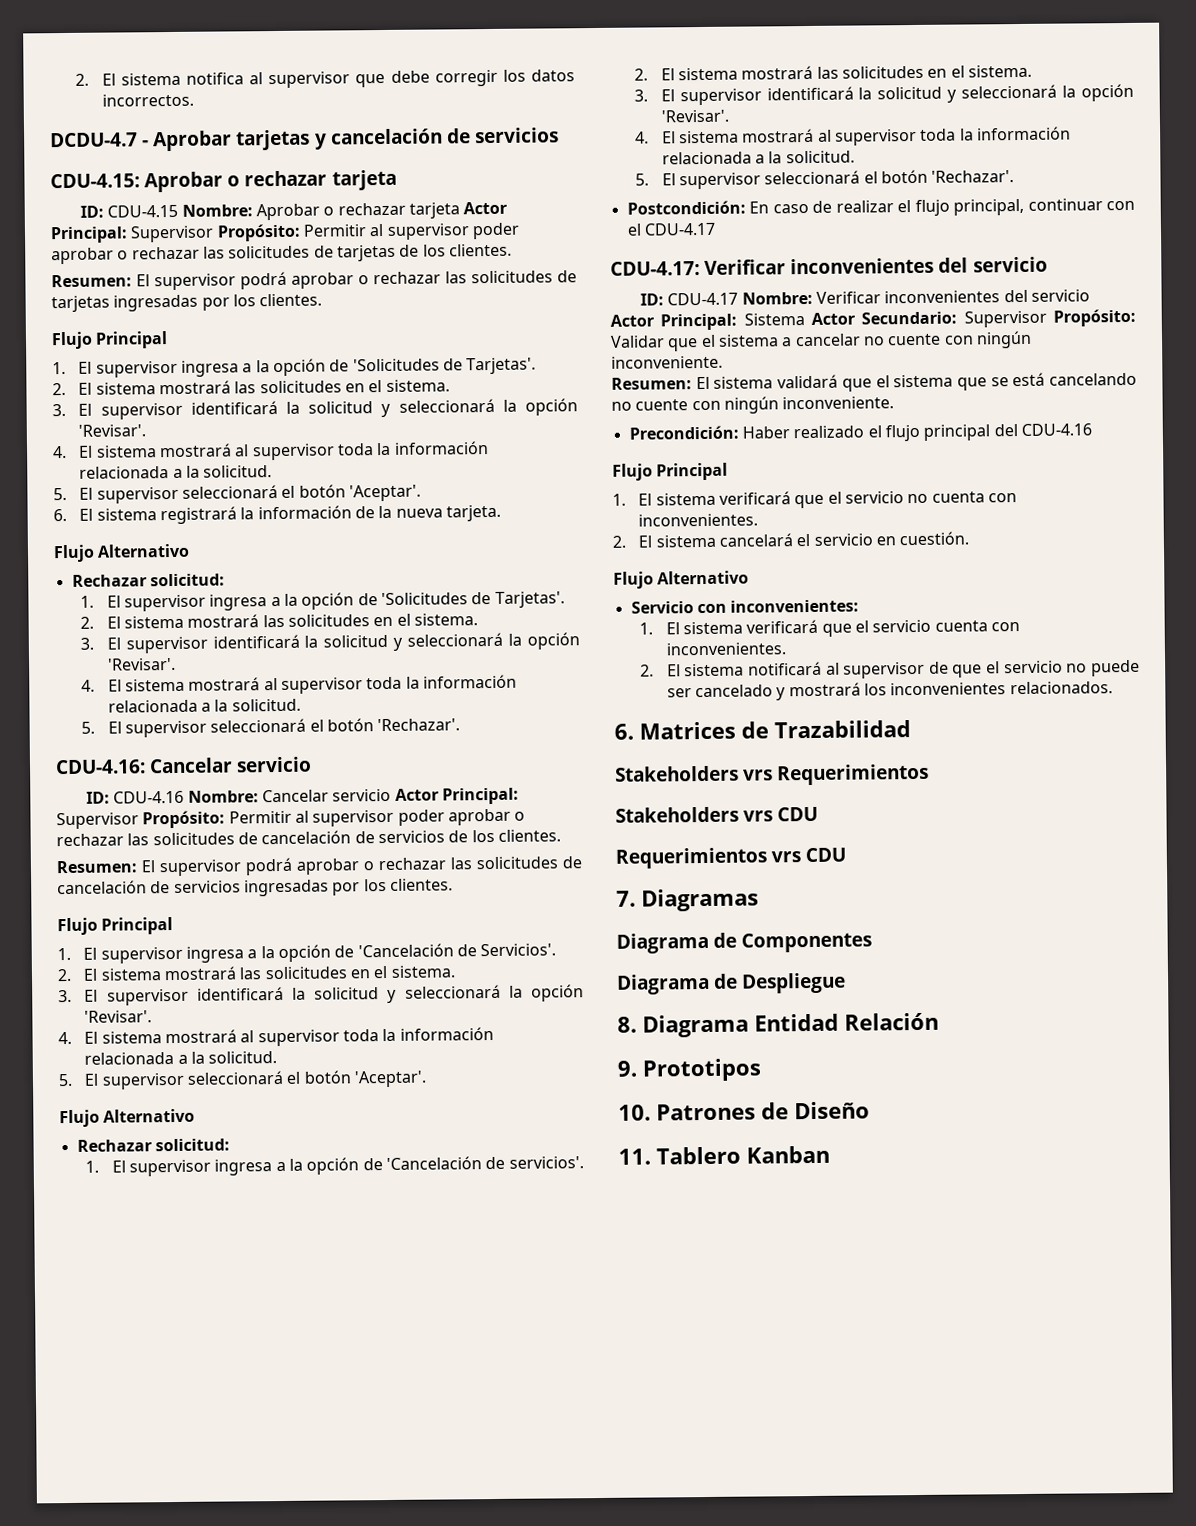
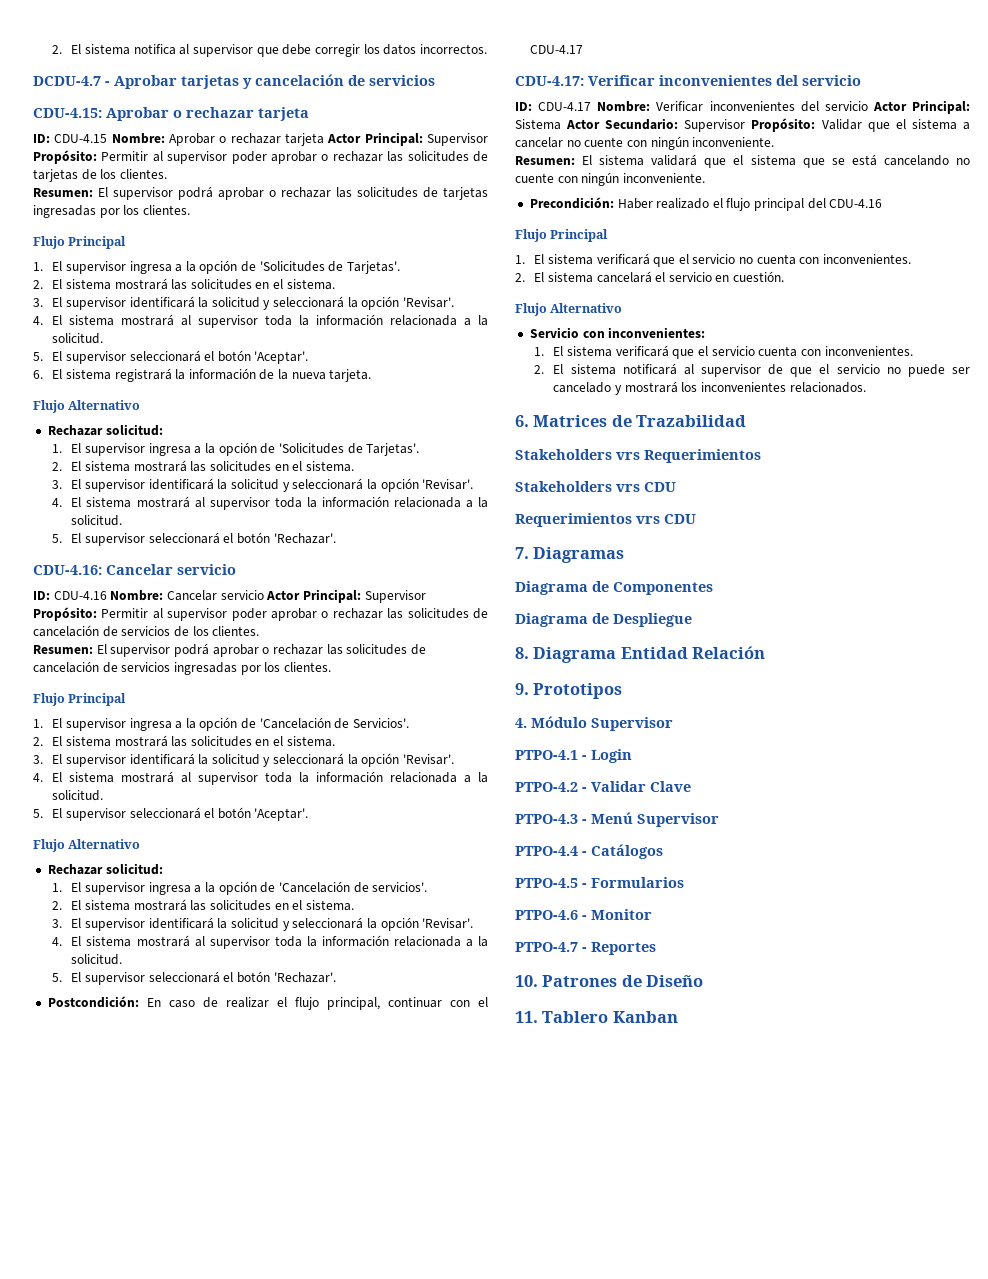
+ 4. Módulo Supervisor
+ PTPO-4.1 - Login
+ PTPO-4.2 - Validar Clave
+ PTPO-4.3 - Menú Supervisor
+ PTPO-4.4 - Catálogos
+ PTPO-4.5 - Formularios
+ PTPO-4.6 - Monitor
+ PTPO-4.7 - Reportes

